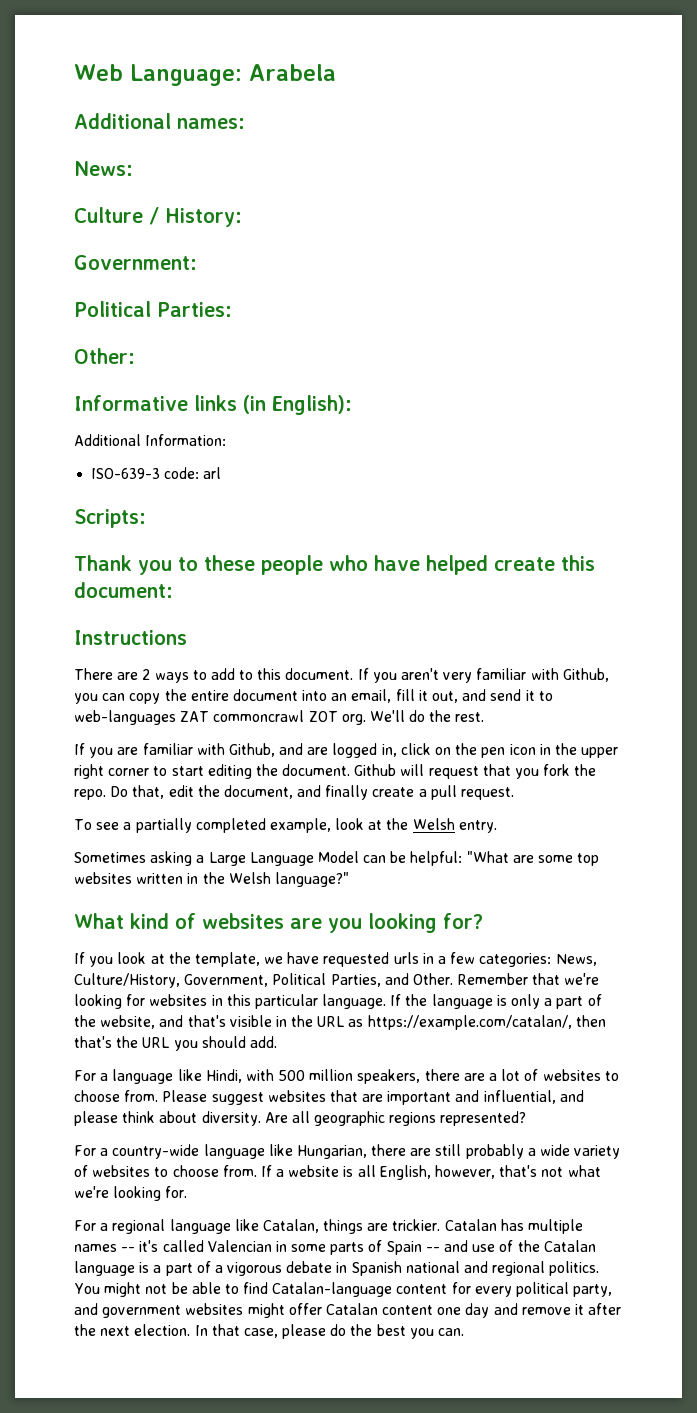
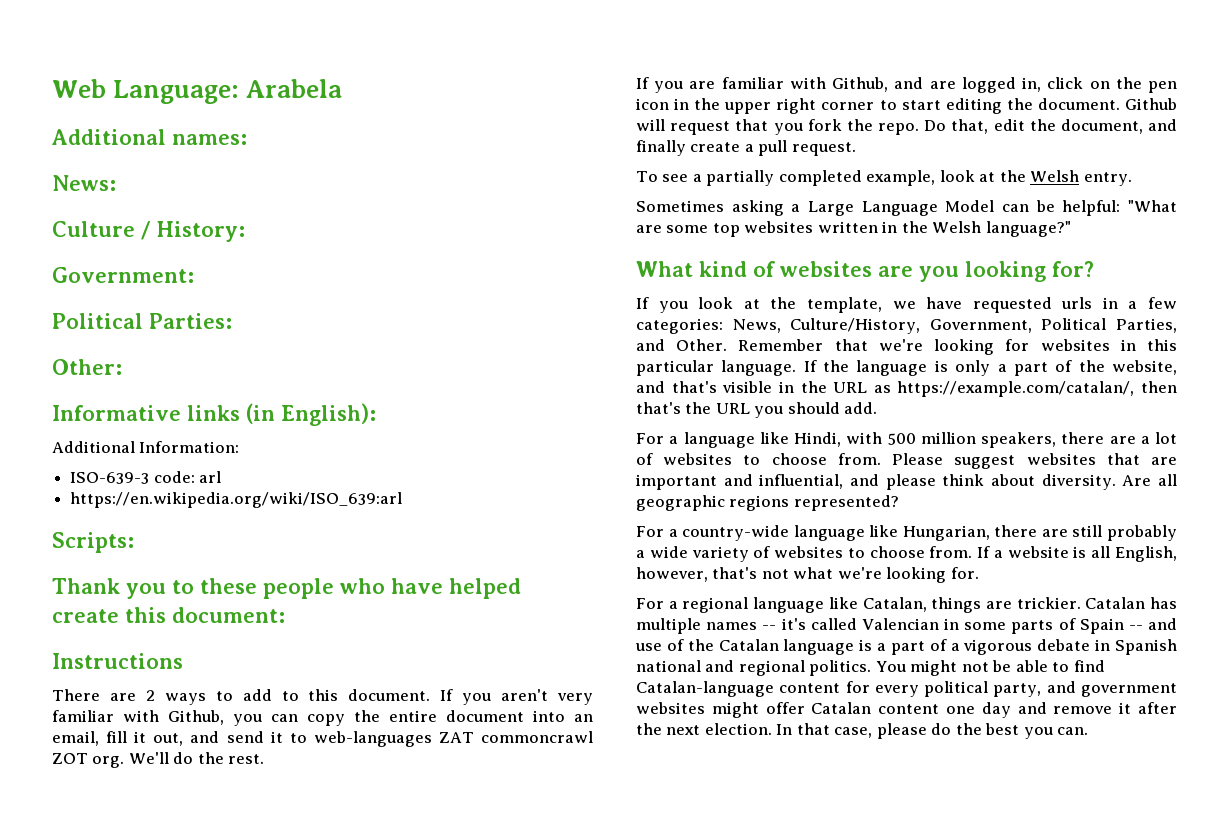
+ https://en.wikipedia.org/wiki/ISO_639:arl

